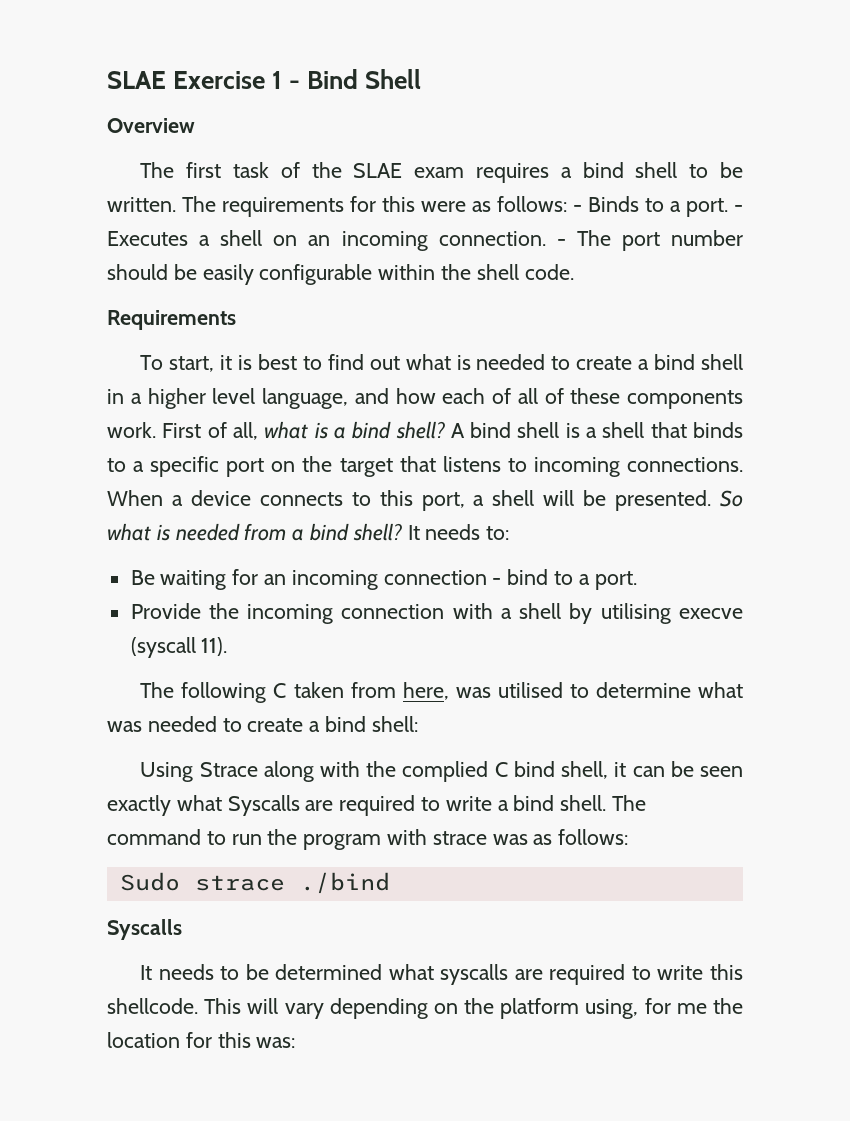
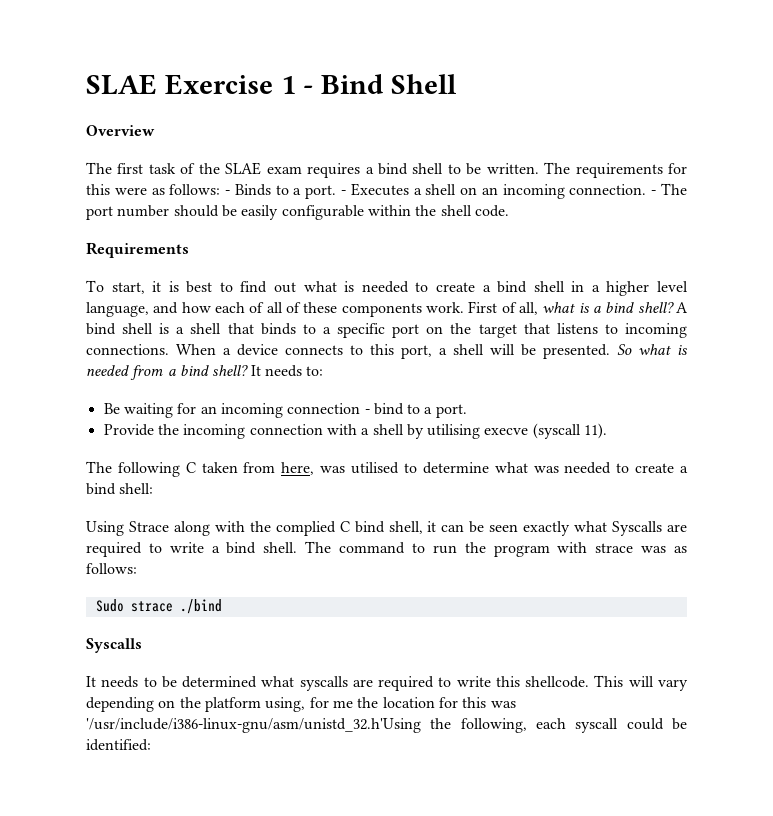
- This will vary depending on the platform using, for me the location for this was:
+ This will vary depending on the platform using, for me the location for this was '/usr/include/i386-linux-gnu/asm/unistd_32.h'Using the following, each syscall could be identified:

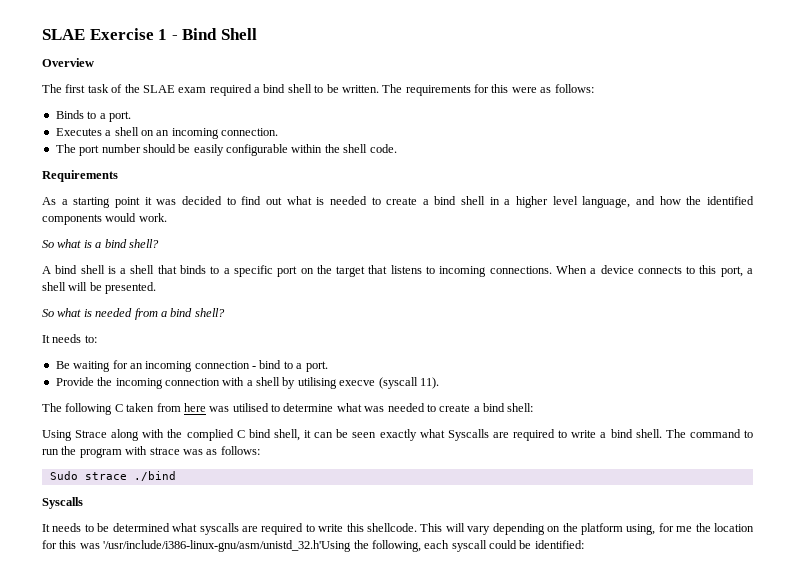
- The first task of the SLAE exam requires a bind shell to be written.
+ The first task of the SLAE exam required a bind shell to be written.
- The requirements for this were as follows: - Binds to a port. - Executes a shell on an incoming connection. - The port number should be easily configurable within the shell code.
+ The requirements for this were as follows:
+ Binds to a port.
+ Executes a shell on an incoming connection.
+ The port number should be easily configurable within the shell code.
- To start, it is best to find out what is needed to create a bind shell in a higher level language, and how each of all of these components work. First of all, what is a bind shell? A bind shell is a shell that binds to a specific port on the target that listens to incoming connections.
+ As a starting point it was decided to find out what is needed to create a bind shell in a higher level language, and how the identified components would work.
+ So what is a bind shell?
+ A bind shell is a shell that binds to a specific port on the target that listens to incoming connections.
- When a device connects to this port, a shell will be presented. So what is needed from a bind shell? It needs to:
+ When a device connects to this port, a shell will be presented.
+ So what is needed from a bind shell?
+ It needs to:
- The following C taken from here, was utilised to determine what was needed to create a bind shell:
+ The following C taken from here was utilised to determine what was needed to create a bind shell:

